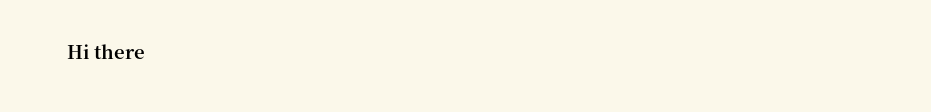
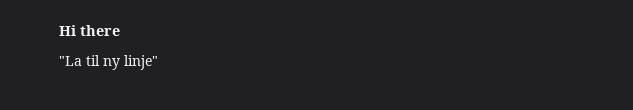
+ "La til ny linje"

